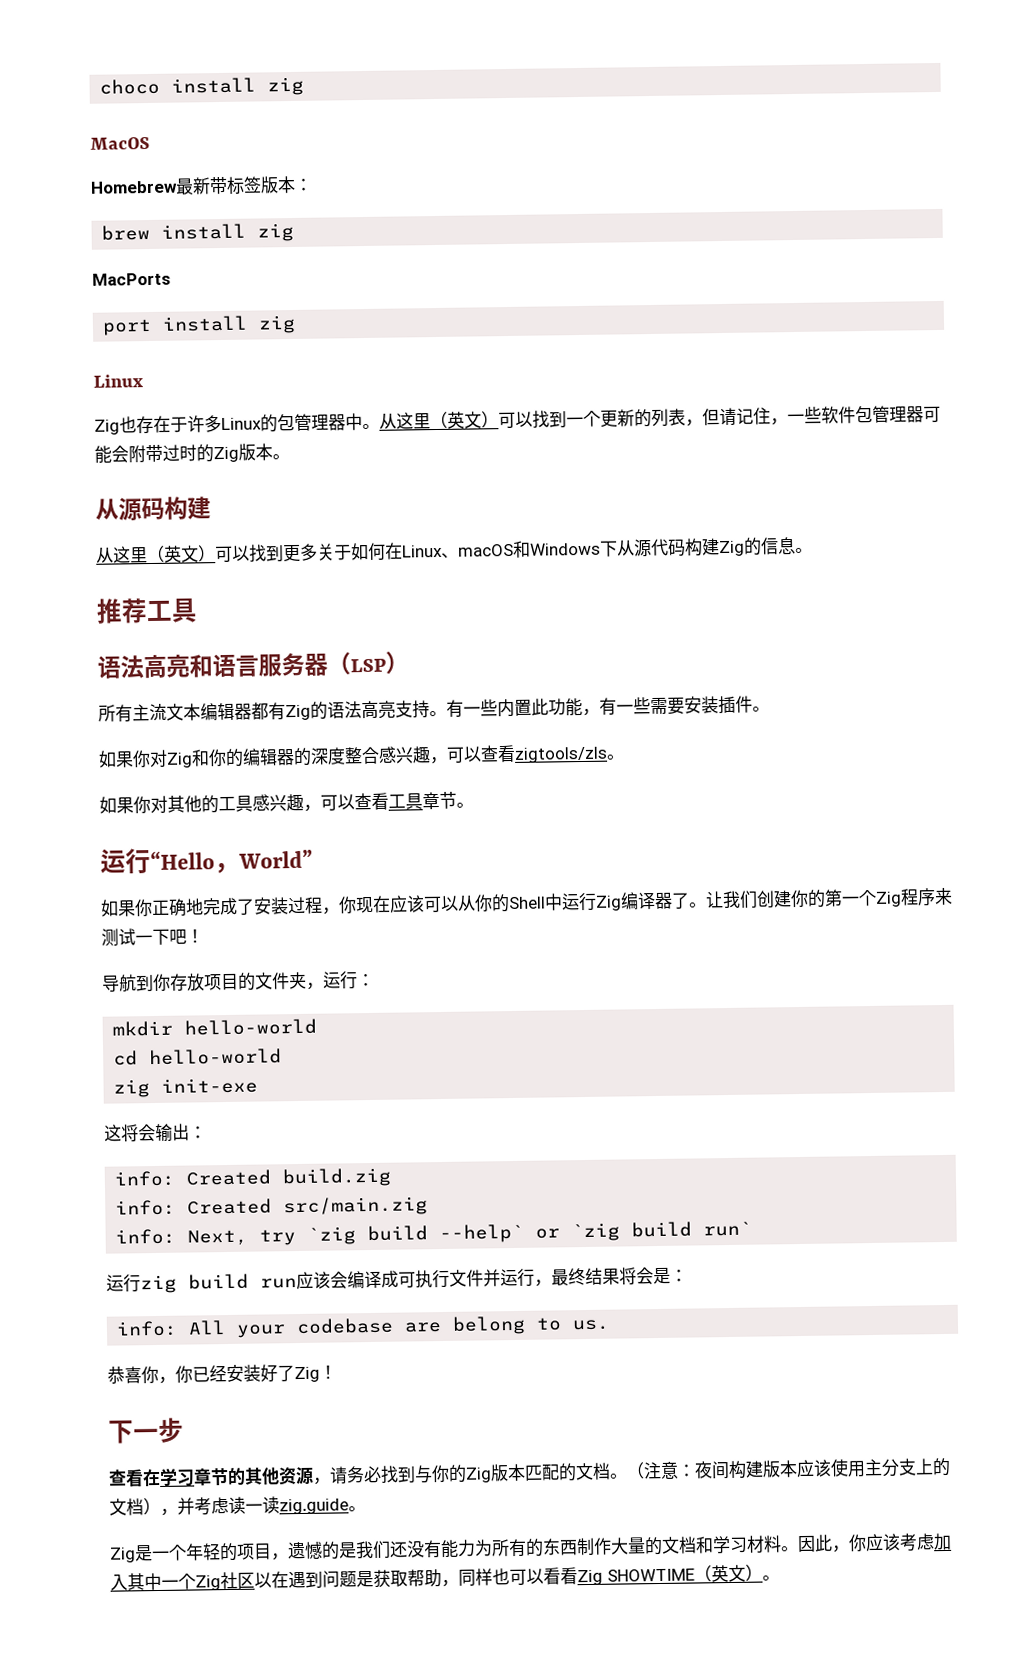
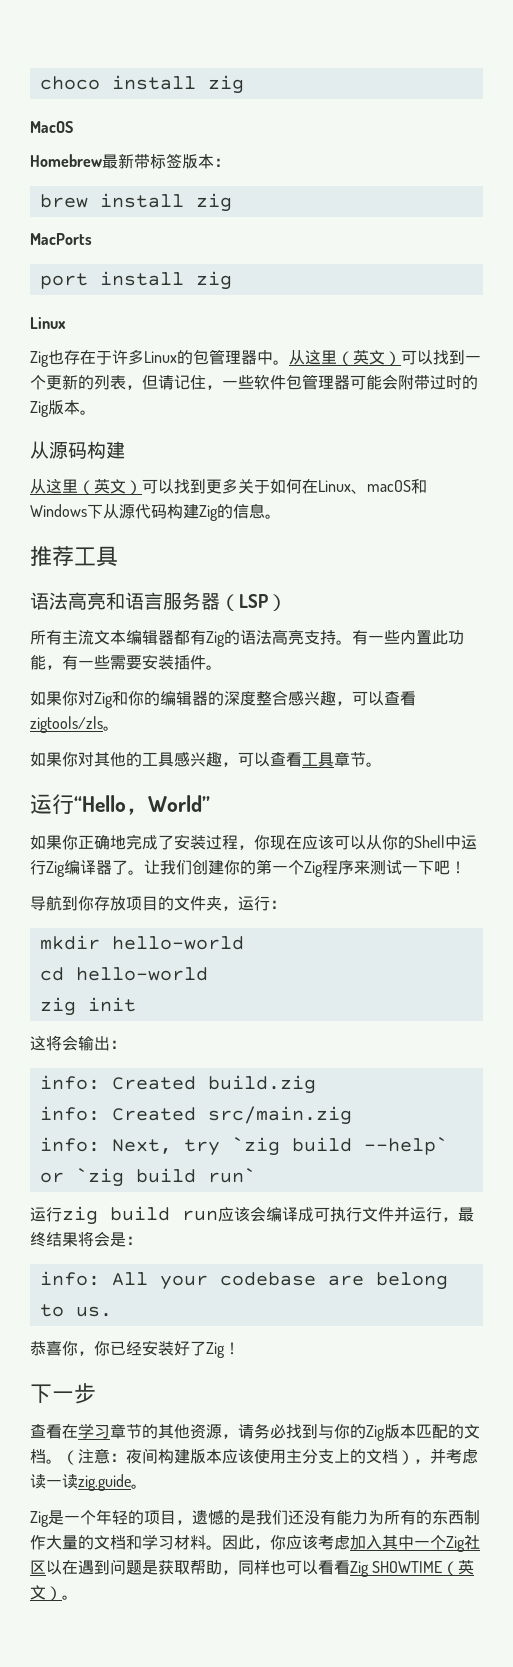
- zig init-exe
+ zig init

